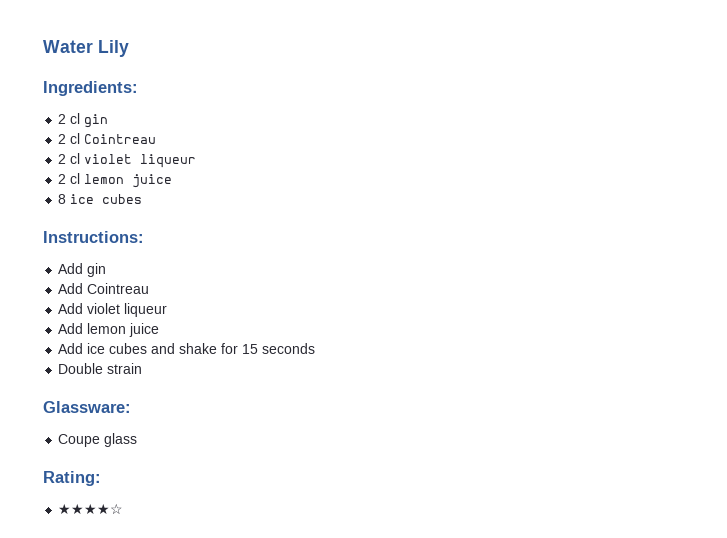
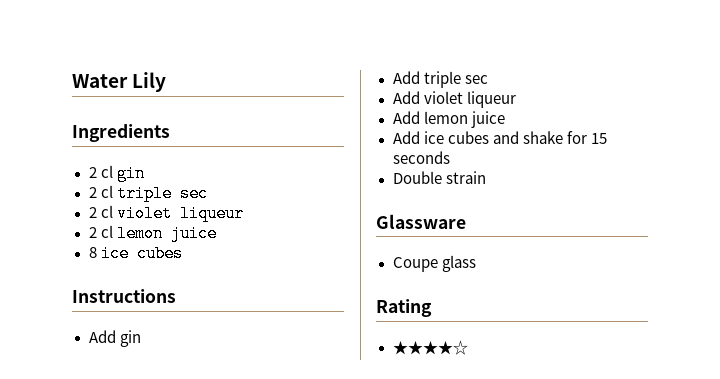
- Ingredients:
+ Ingredients
- 2 cl Cointreau
+ 2 cl triple sec
- Instructions:
+ Instructions
- Add Cointreau
+ Add triple sec
- Glassware:
+ Glassware
- Rating:
+ Rating

